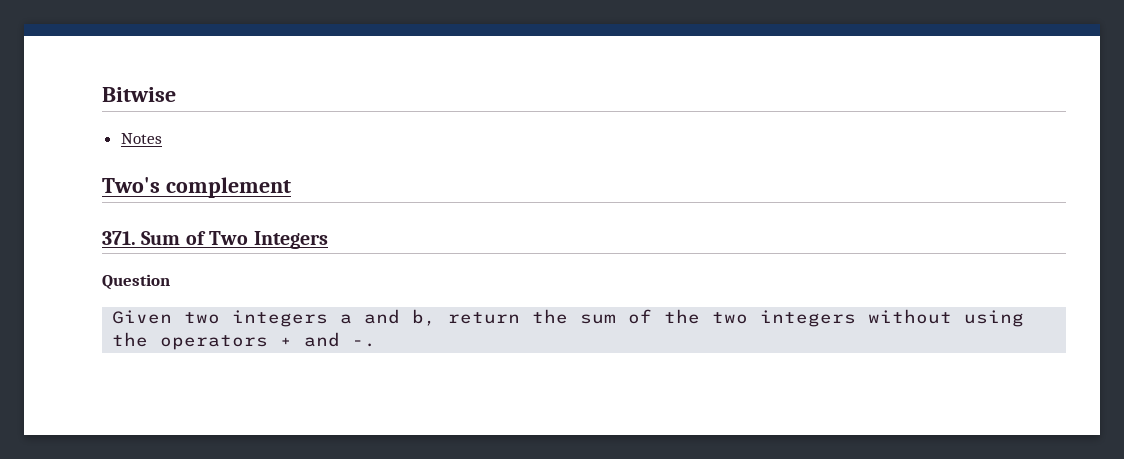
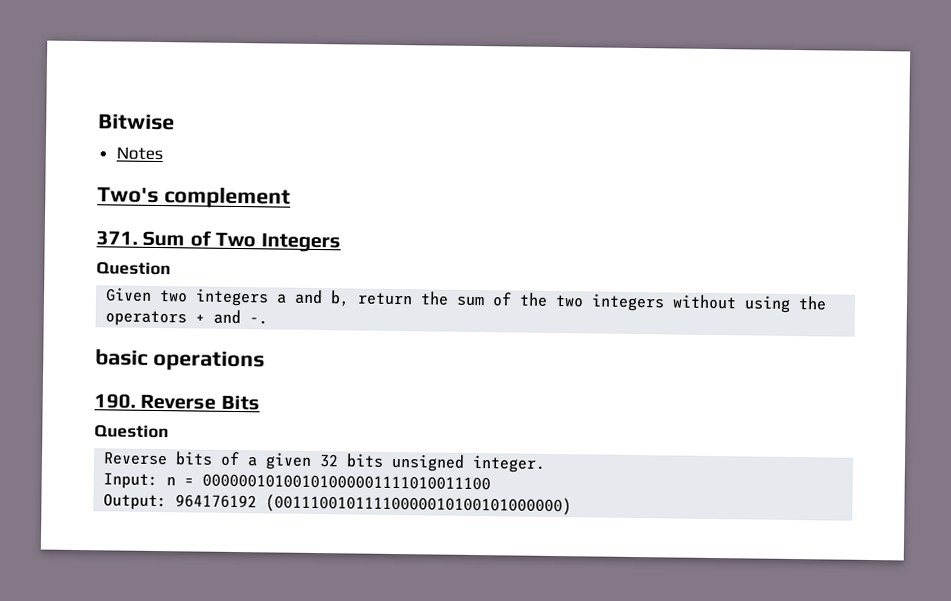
+ basic operations
+ 190. Reverse Bits
+ Question
+ Reverse bits of a given 32 bits unsigned integer.
+ Input: n = 00000010100101000001111010011100
+ Output: 964176192 (00111001011110000010100101000000)

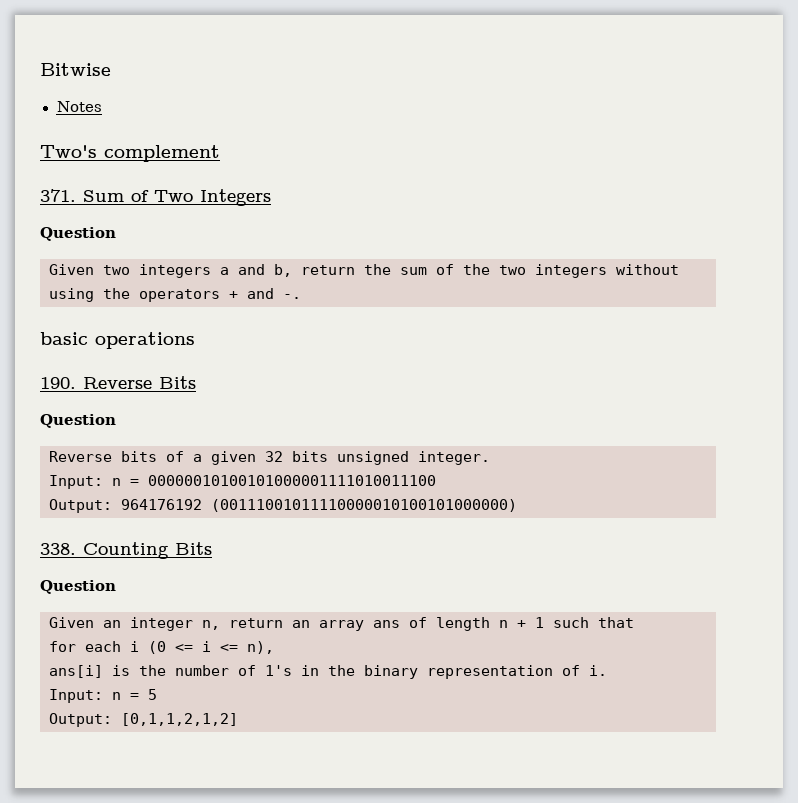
+ 338. Counting Bits
+ Question
+ Given an integer n, return an array ans of length n + 1 such that
+ for each i (0 <= i <= n),
+ ans[i] is the number of 1's in the binary representation of i.
+ Input: n = 5
+ Output: [0,1,1,2,1,2]

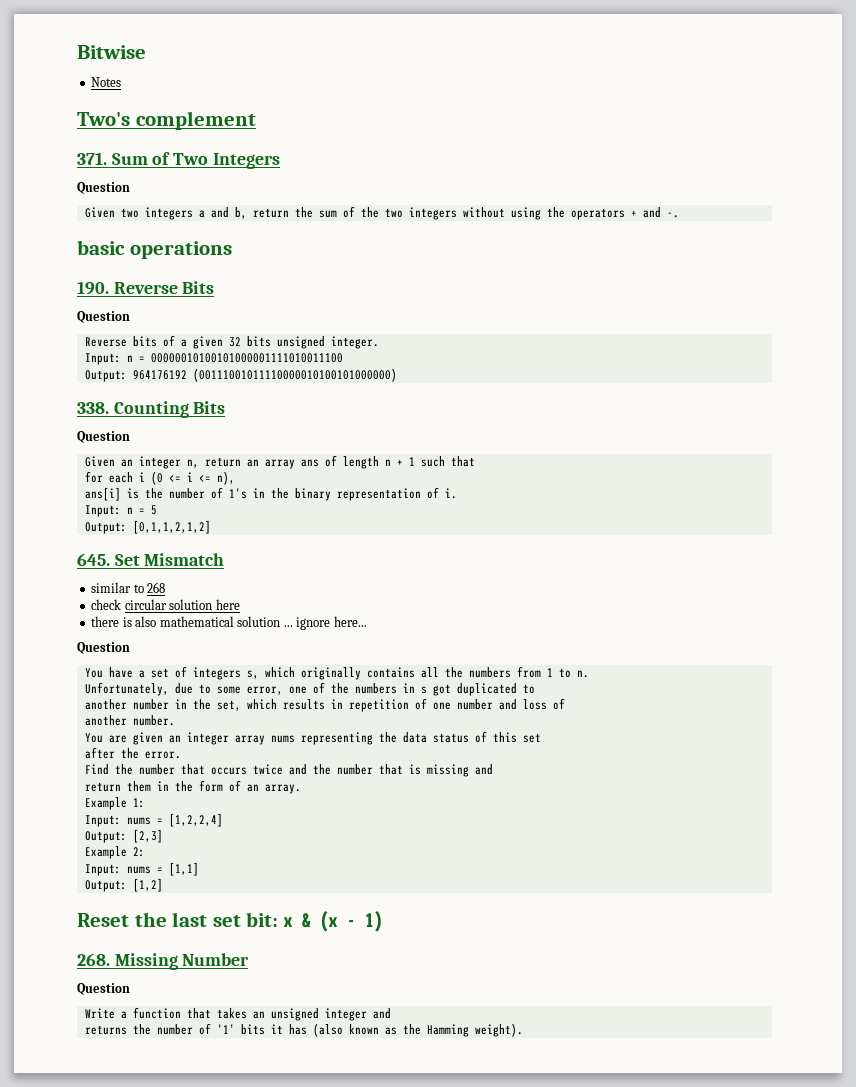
+ 645. Set Mismatch
+ similar to 268
+ check circular solution here
+ there is also mathematical solution ... ignore here...
+ Question
+ You have a set of integers s, which originally contains all the numbers from 1 to n.
+ Unfortunately, due to some error, one of the numbers in s got duplicated to
+ another number in the set, which results in repetition of one number and loss of
+ another number.
+ You are given an integer array nums representing the data status of this set
+ after the error.
+ Find the number that occurs twice and the number that is missing and
+ return them in the form of an array.
+ Example 1:
+ Input: nums = [1,2,2,4]
+ Output: [2,3]
+ Example 2:
+ Input: nums = [1,1]
+ Output: [1,2]
+ Reset the last set bit: x & (x - 1)
+ 268. Missing Number
+ Question
+ Write a function that takes an unsigned integer and
+ returns the number of '1' bits it has (also known as the Hamming weight).

